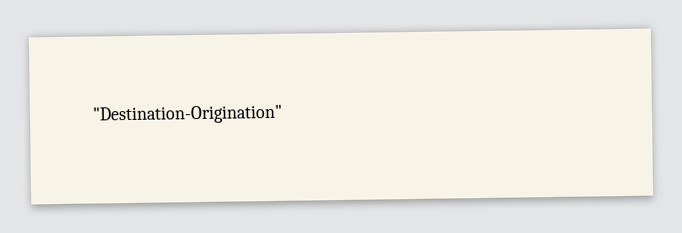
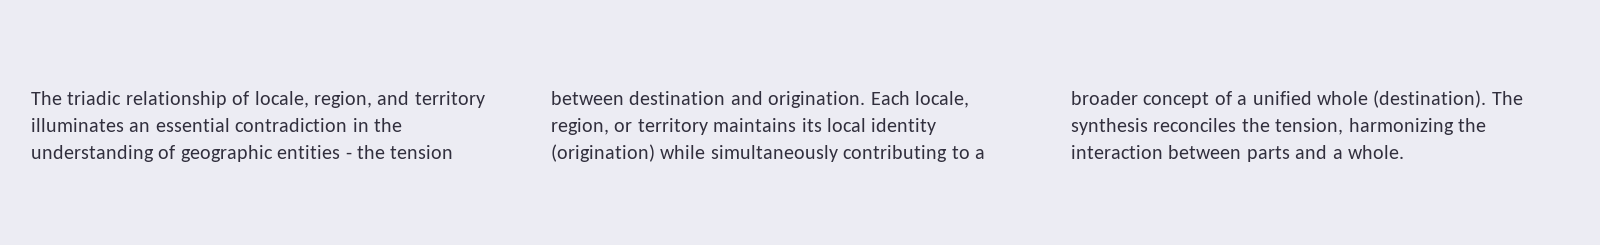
- "Destination-Origination"
+ The triadic relationship of locale, region, and territory illuminates an essential contradiction in the understanding of geographic entities - the tension between destination and origination. Each locale, region, or territory maintains its local identity (origination) while simultaneously contributing to a broader concept of a unified whole (destination). The synthesis reconciles the tension, harmonizing the interaction between parts and a whole.

